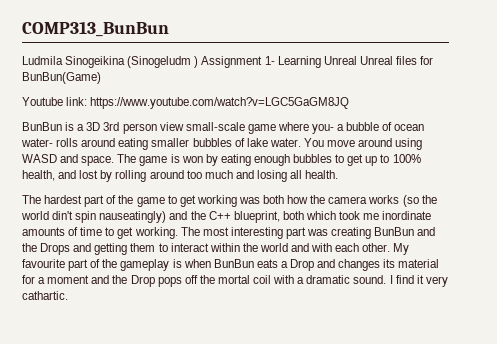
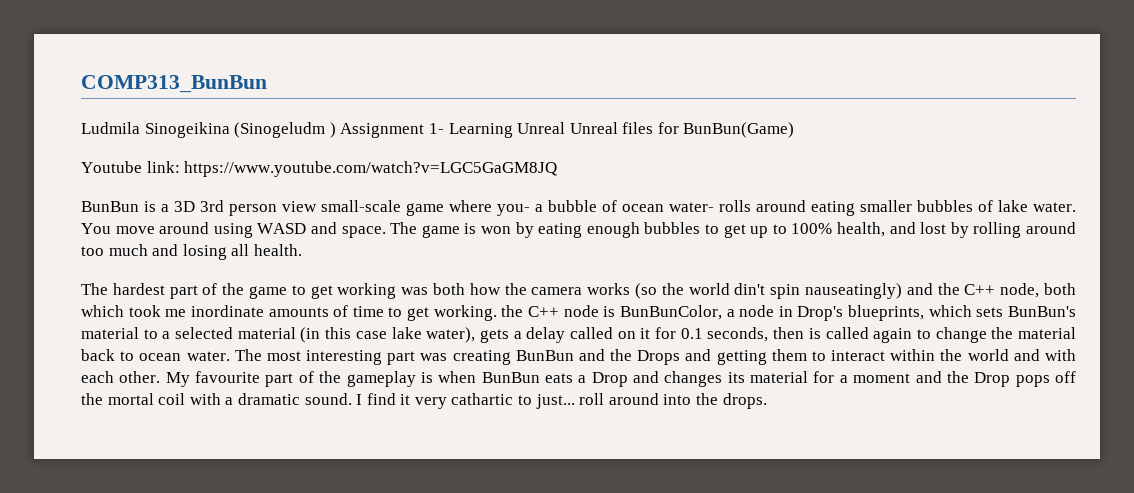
- The hardest part of the game to get working was both how the camera works (so the world din't spin nauseatingly) and the C++ blueprint, both which took me inordinate amounts of time to get working.
+ The hardest part of the game to get working was both how the camera works (so the world din't spin nauseatingly) and the C++ node, both which took me inordinate amounts of time to get working. the C++ node is BunBunColor, a node in Drop's blueprints, which sets BunBun's material to a selected material (in this case lake water), gets a delay called on it for 0.1 seconds, then is called again to change the material back to ocean water.
- I find it very cathartic.
+ I find it very cathartic to just... roll around into the drops.

